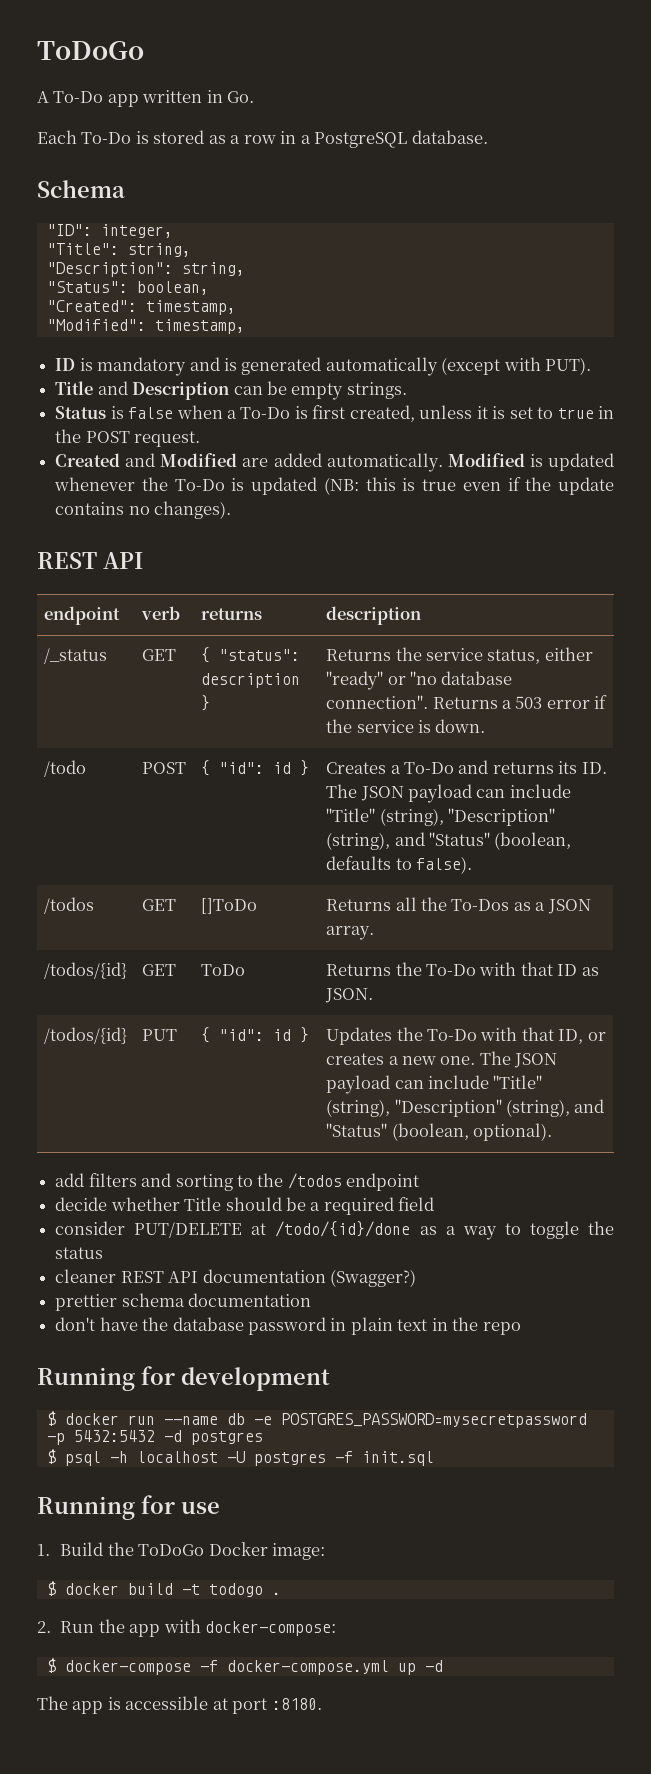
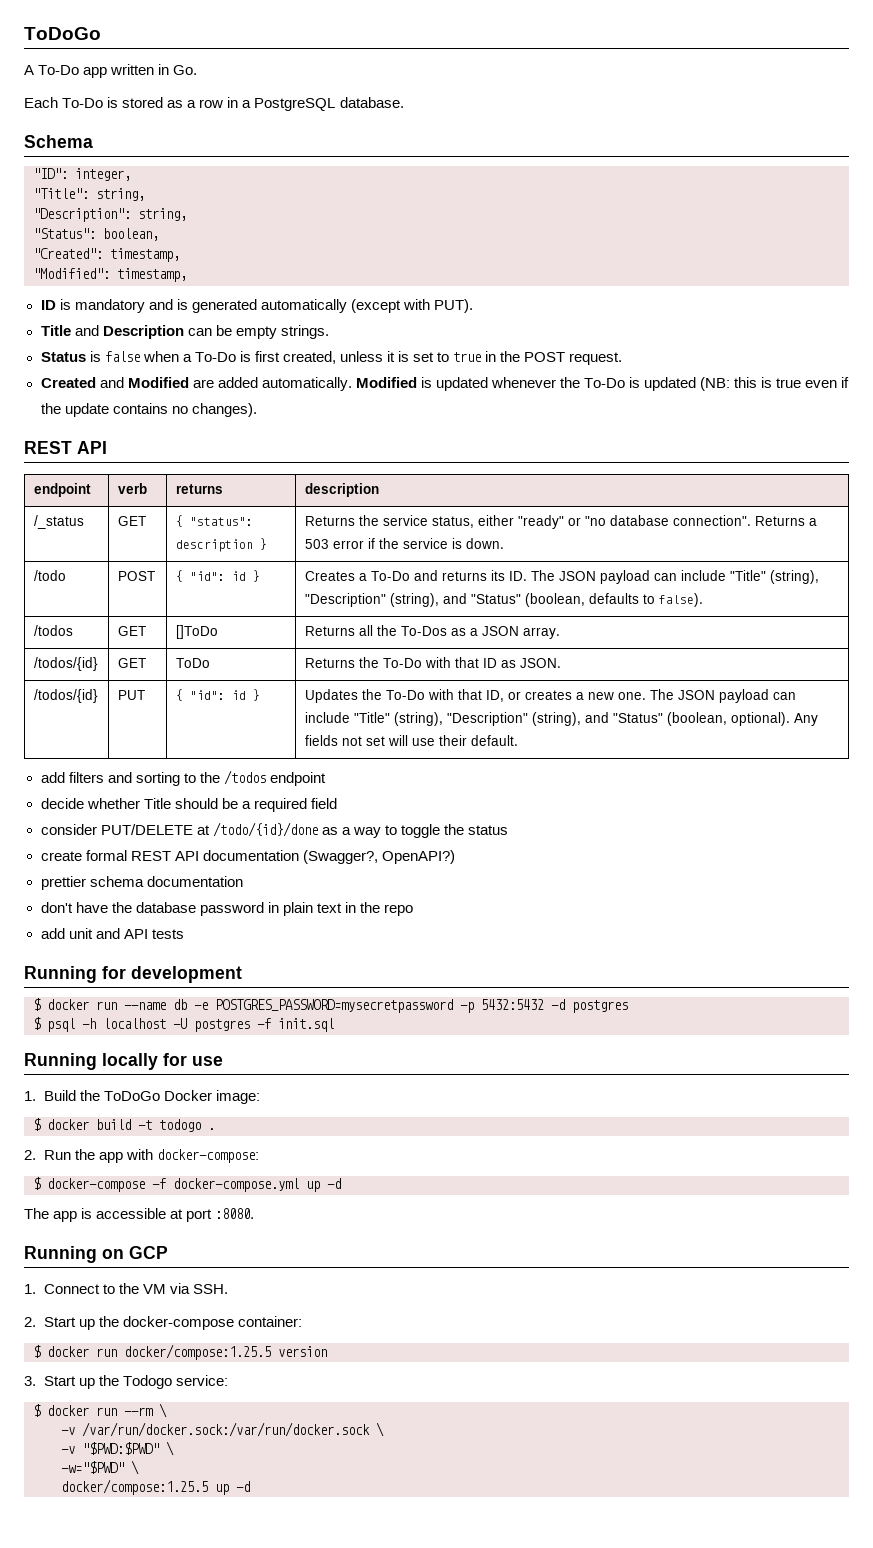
- /todos/{id} | PUT | { "id": id } | Updates the To-Do with that ID, or creates a new one. The JSON payload can include "Title" (string), "Description" (string), and "Status" (boolean, optional).
+ /todos/{id} | PUT | { "id": id } | Updates the To-Do with that ID, or creates a new one. The JSON payload can include "Title" (string), "Description" (string), and "Status" (boolean, optional). Any fields not set will use their default.
- cleaner REST API documentation (Swagger?)
+ create formal REST API documentation (Swagger?, OpenAPI?)
+ add unit and API tests
- Running for use
+ Running locally for use
- The app is accessible at port :8180.
+ The app is accessible at port :8080.
+ Running on GCP
+ 1. Connect to the VM via SSH.
+ 2. Start up the docker-compose container:
+ $ docker run docker/compose:1.25.5 version
+ 3. Start up the Todogo service:
+ $ docker run --rm \
+ -v /var/run/docker.sock:/var/run/docker.sock \
+ -v "$PWD:$PWD" \
+ -w="$PWD" \
+ docker/compose:1.25.5 up -d

